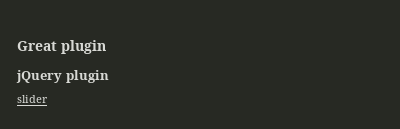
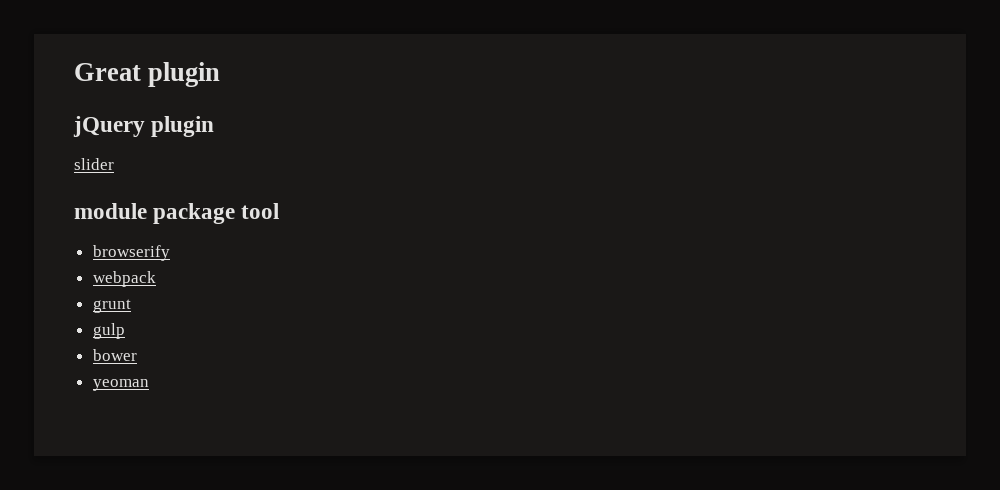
+ module package tool
+ browserify
+ webpack
+ grunt
+ gulp
+ bower
+ yeoman

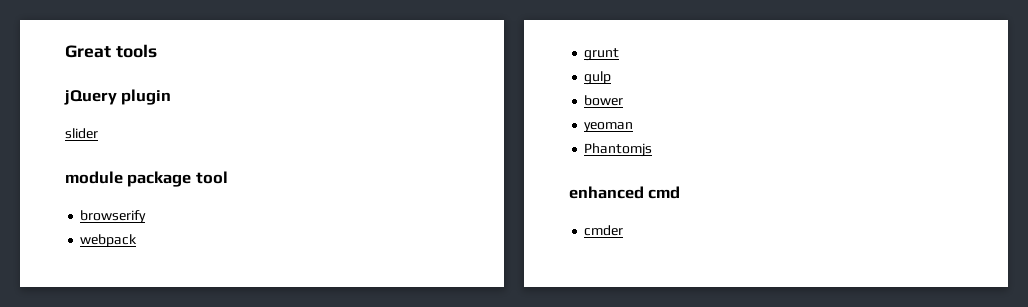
- Great plugin
+ Great tools
+ Phantomjs
+ enhanced cmd
+ cmder

